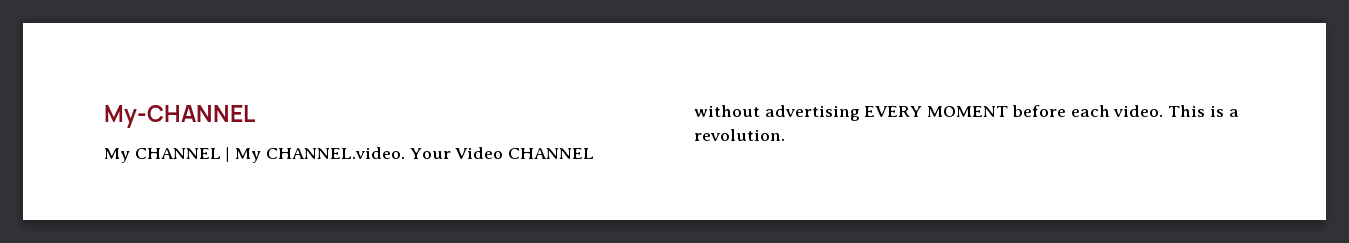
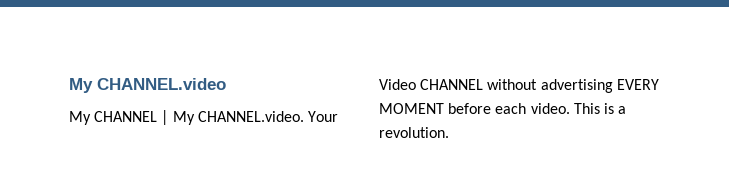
- My-CHANNEL
+ My CHANNEL.video

